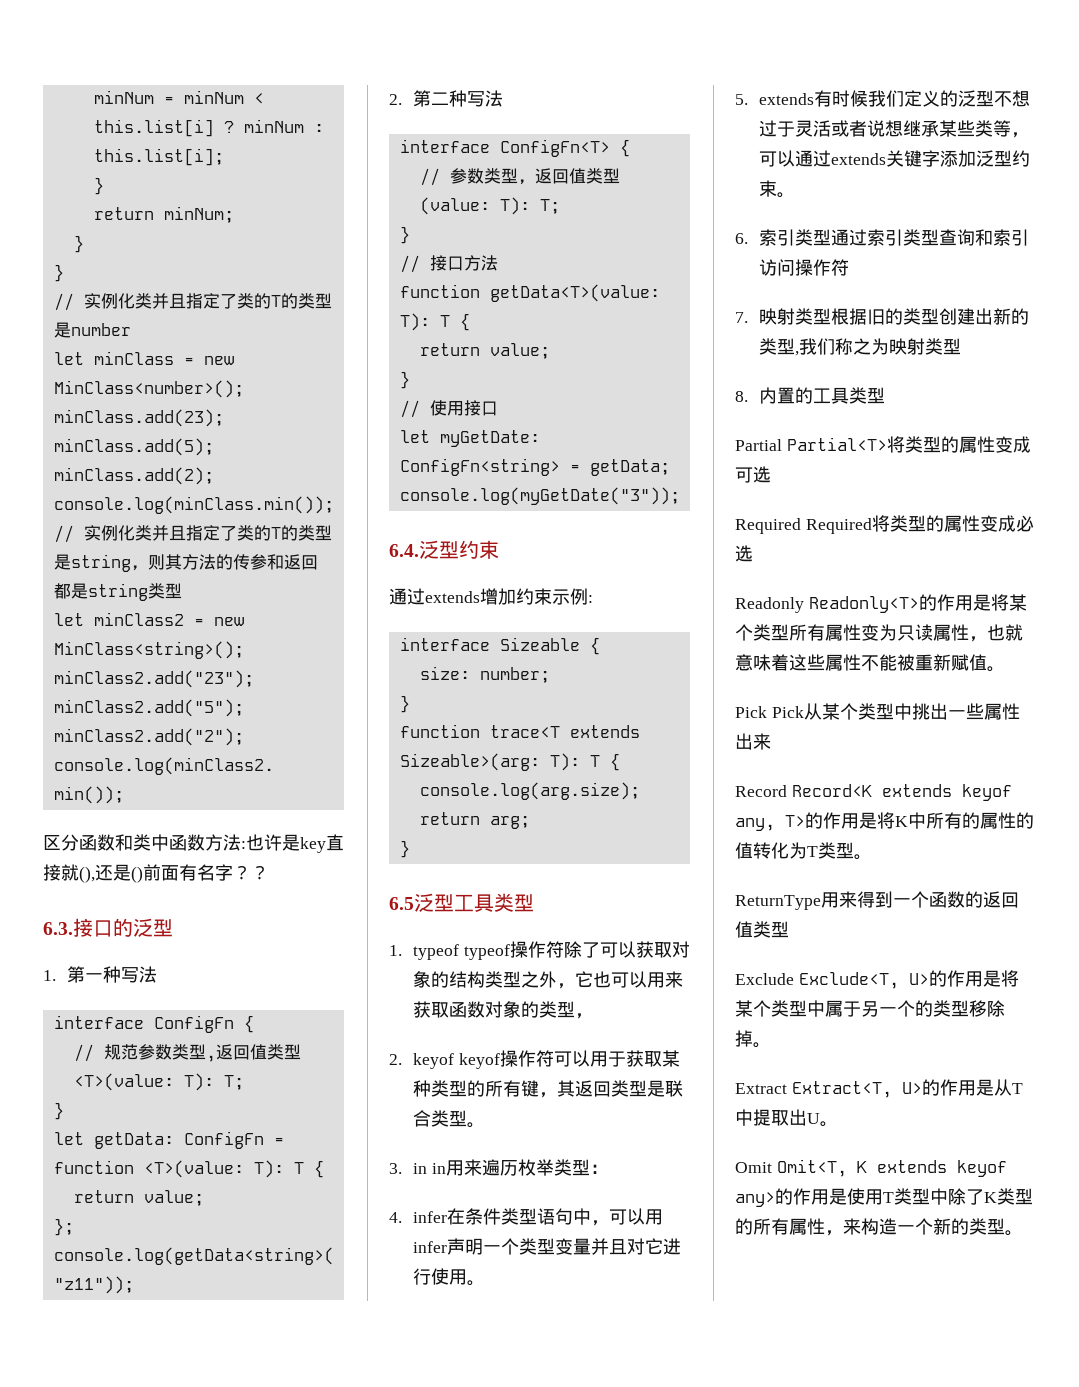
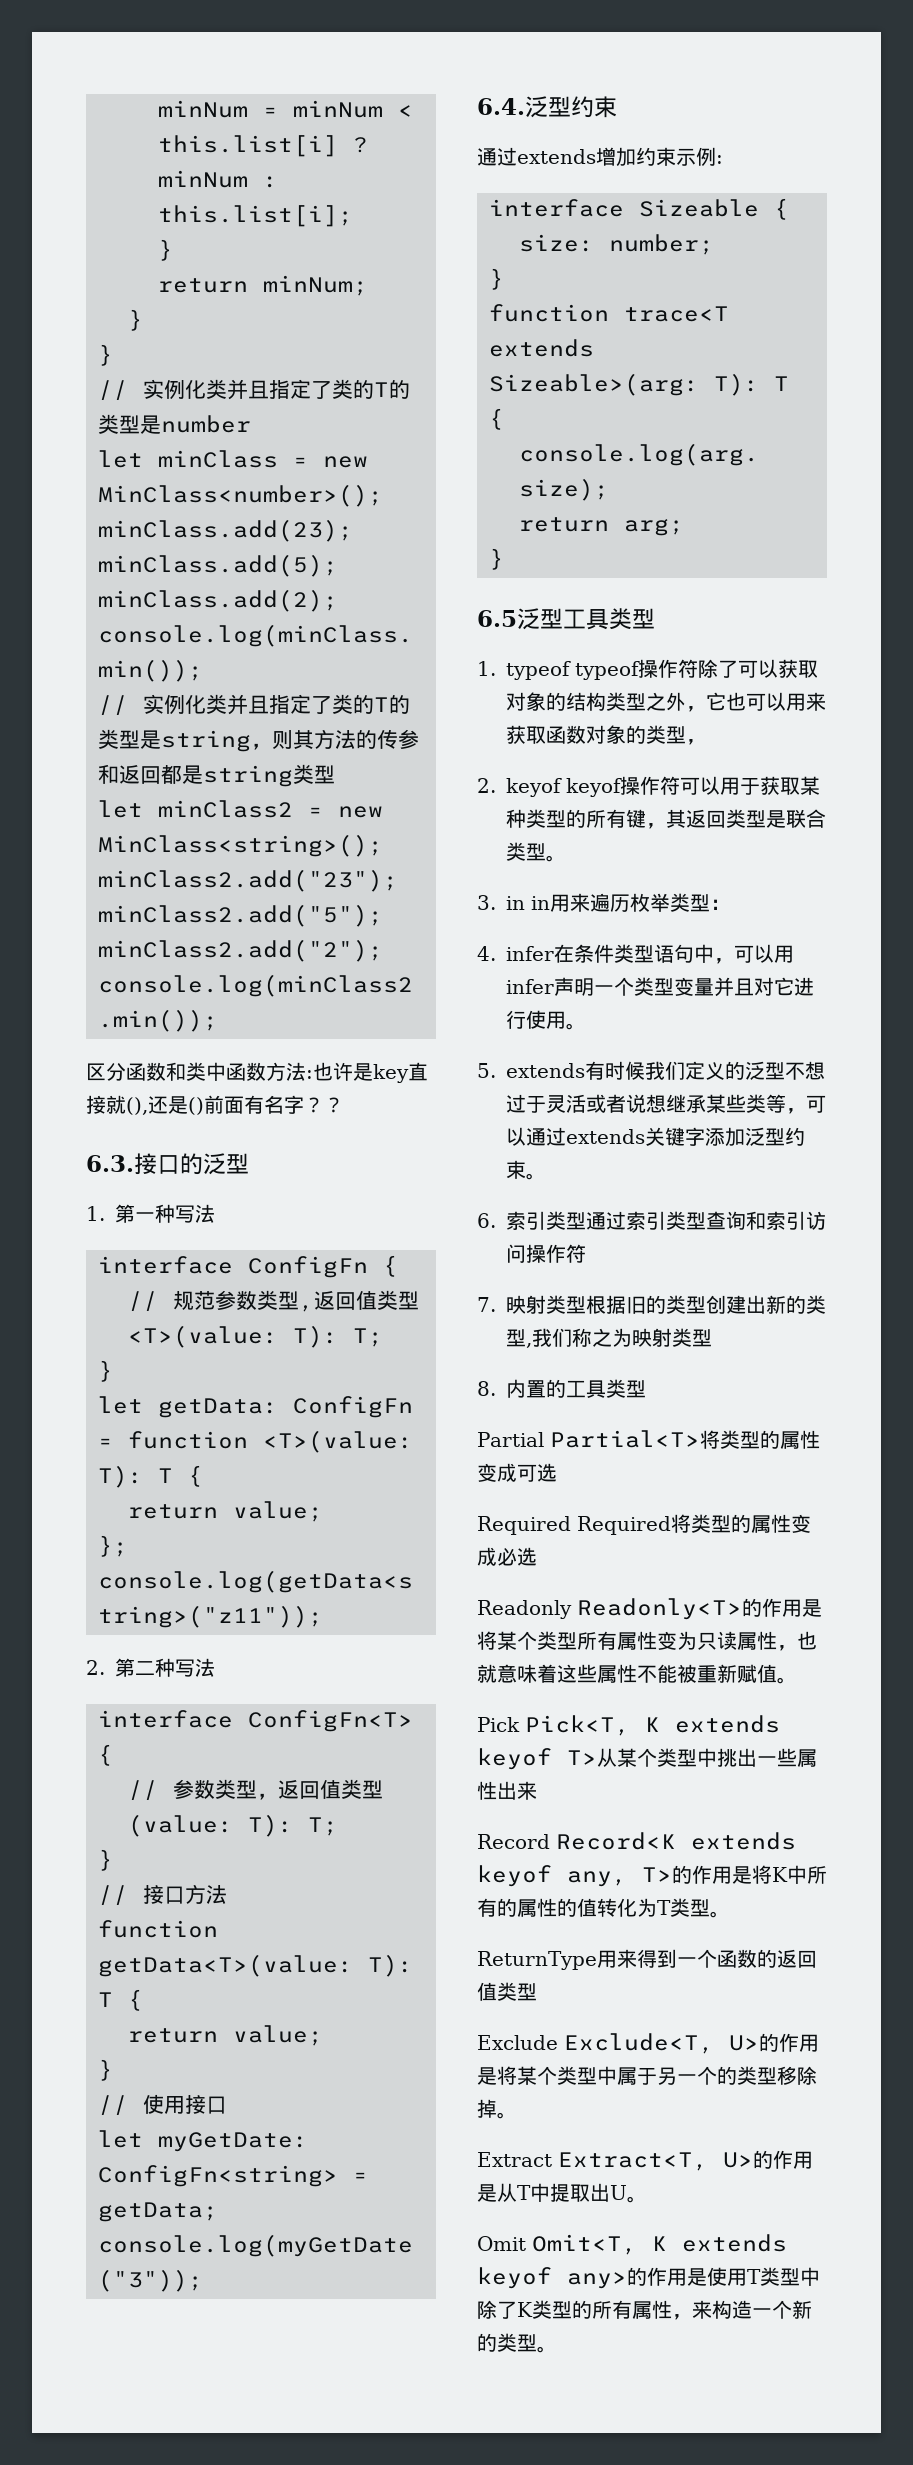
- Pick Pick从某个类型中挑出一些属性出来
+ Pick Pick<T, K extends keyof T>从某个类型中挑出一些属性出来

